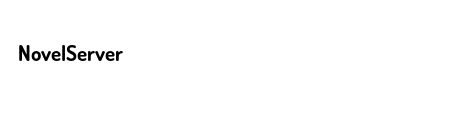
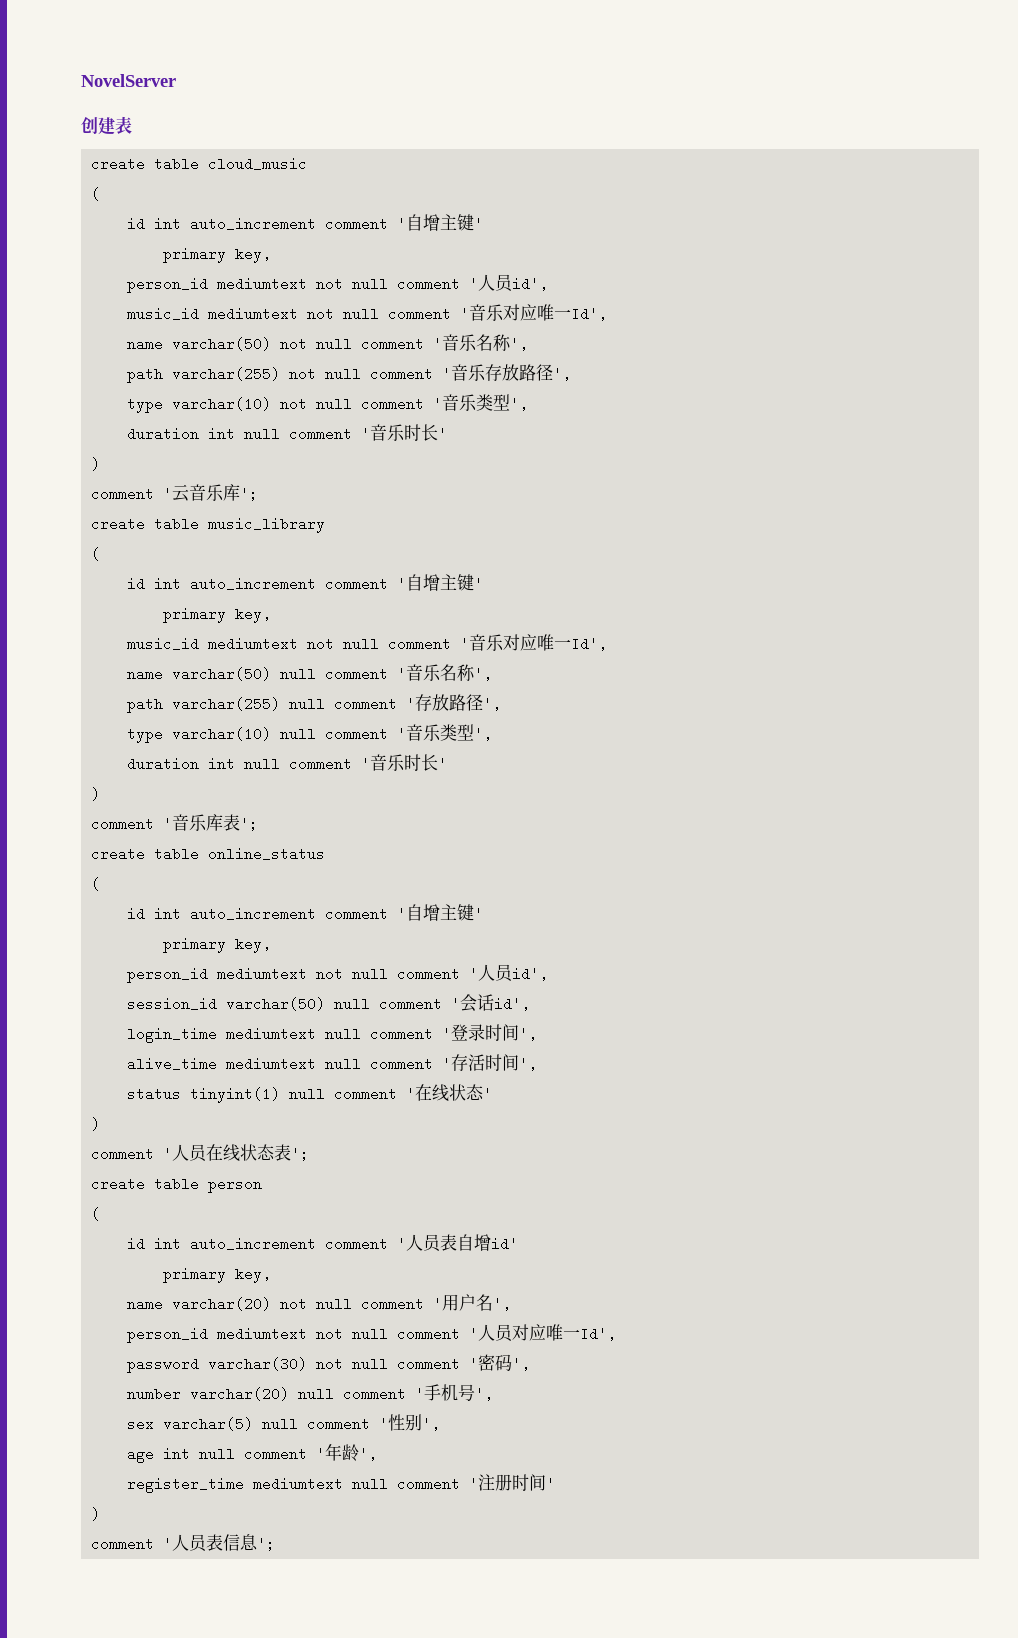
+ 创建表
+ create table cloud_music
+ (
+ id int auto_increment comment '自增主键'
+ primary key,
+ person_id mediumtext not null comment '人员id',
+ music_id mediumtext not null comment '音乐对应唯一Id',
+ name varchar(50) not null comment '音乐名称',
+ path varchar(255) not null comment '音乐存放路径',
+ type varchar(10) not null comment '音乐类型',
+ duration int null comment '音乐时长'
+ )
+ comment '云音乐库';
+ create table music_library
+ (
+ id int auto_increment comment '自增主键'
+ primary key,
+ music_id mediumtext not null comment '音乐对应唯一Id',
+ name varchar(50) null comment '音乐名称',
+ path varchar(255) null comment '存放路径',
+ type varchar(10) null comment '音乐类型',
+ duration int null comment '音乐时长'
+ )
+ comment '音乐库表';
+ create table online_status
+ (
+ id int auto_increment comment '自增主键'
+ primary key,
+ person_id mediumtext not null comment '人员id',
+ session_id varchar(50) null comment '会话id',
+ login_time mediumtext null comment '登录时间',
+ alive_time mediumtext null comment '存活时间',
+ status tinyint(1) null comment '在线状态'
+ )
+ comment '人员在线状态表';
+ create table person
+ (
+ id int auto_increment comment '人员表自增id'
+ primary key,
+ name varchar(20) not null comment '用户名',
+ person_id mediumtext not null comment '人员对应唯一Id',
+ password varchar(30) not null comment '密码',
+ number varchar(20) null comment '手机号',
+ sex varchar(5) null comment '性别',
+ age int null comment '年龄',
+ register_time mediumtext null comment '注册时间'
+ )
+ comment '人员表信息';

